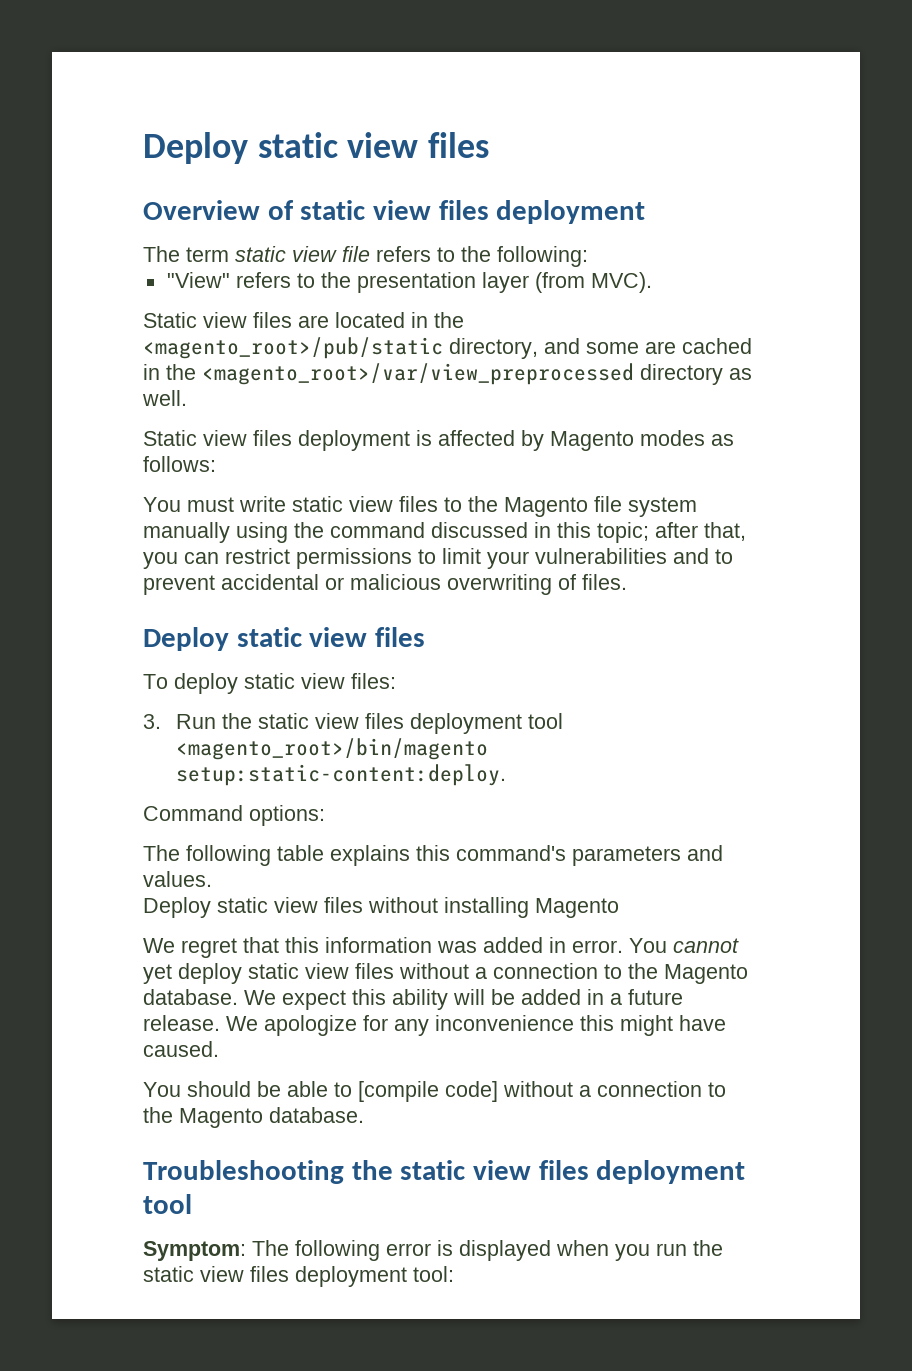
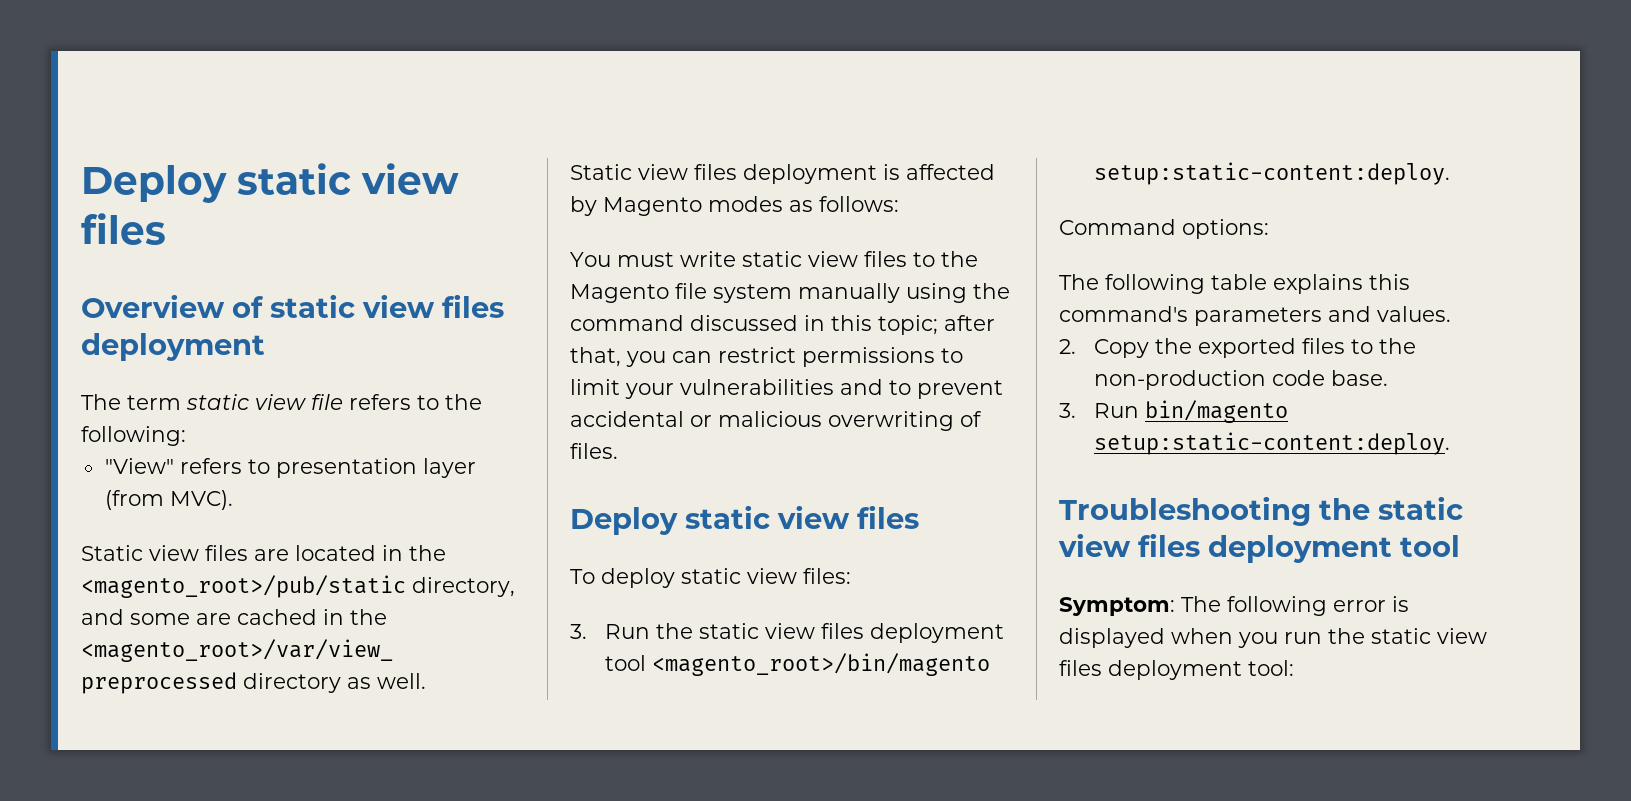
- "View" refers to the presentation layer (from MVC).
+ "View" refers to presentation layer (from MVC).
- Deploy static view files without installing Magento
- We regret that this information was added in error. You cannot yet deploy static view files without a connection to the Magento database. We expect this ability will be added in a future release. We apologize for any inconvenience this might have caused.
- You should be able to [compile code] without a connection to the Magento database.
+ 2. Copy the exported files to the non-production code base.
+ 3. Run bin/magento setup:static-content:deploy.

